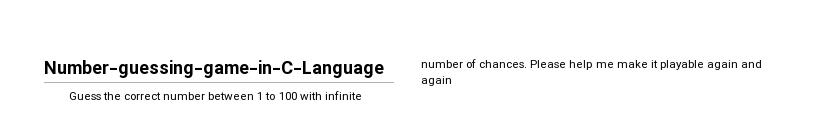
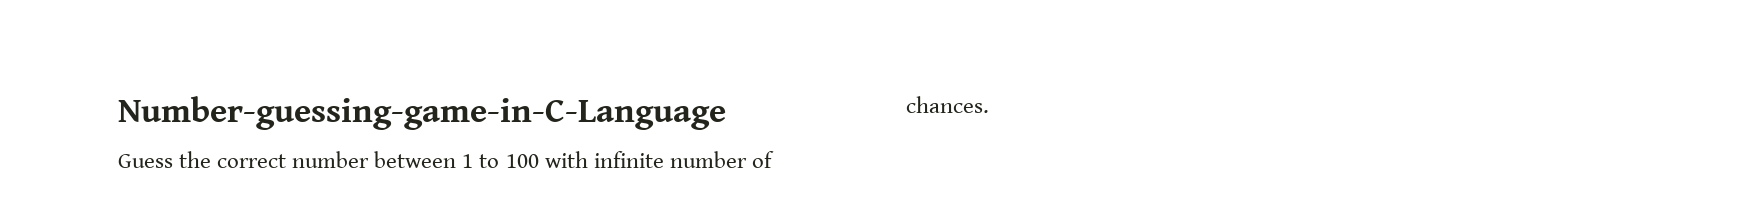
- Please help me make it playable again and again

